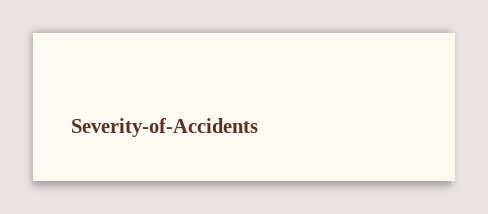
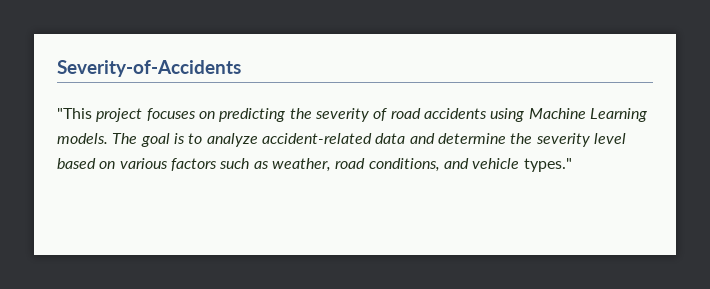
+ "This project focuses on predicting the severity of road accidents using Machine Learning models. The goal is to analyze accident-related data and determine the severity level based on various factors such as weather, road conditions, and vehicle types."

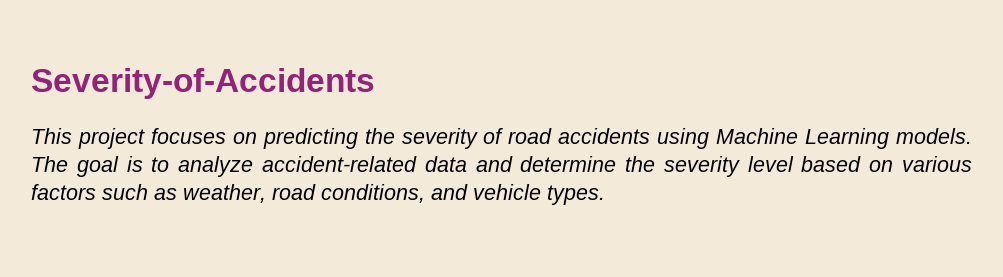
- "This project focuses on predicting the severity of road accidents using Machine Learning models.
+ This project focuses on predicting the severity of road accidents using Machine Learning models.
- The goal is to analyze accident-related data and determine the severity level based on various factors such as weather, road conditions, and vehicle types."
+ The goal is to analyze accident-related data and determine the severity level based on various factors such as weather, road conditions, and vehicle types.

